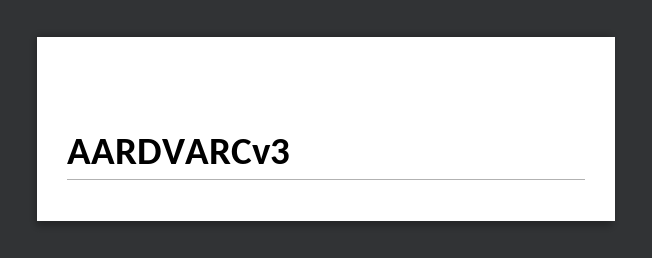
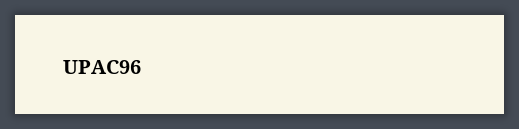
- AARDVARCv3
+ UPAC96

